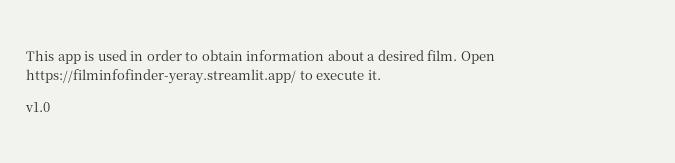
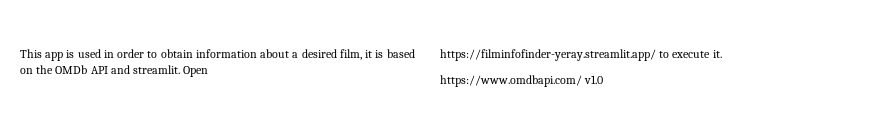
- This app is used in order to obtain information about a desired film.
+ This app is used in order to obtain information about a desired film, it is based on the OMDb API and streamlit.
- v1.0
+ https://www.omdbapi.com/ v1.0

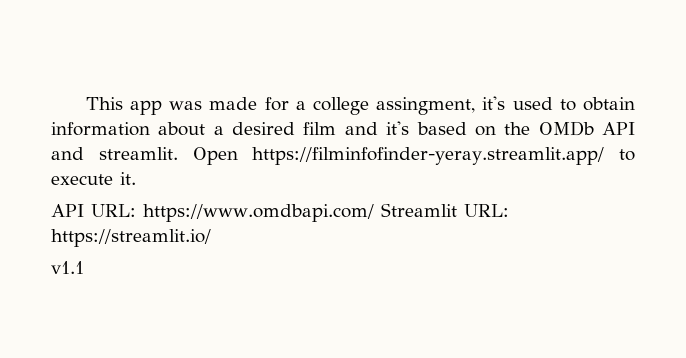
- This app is used in order to obtain information about a desired film, it is based on the OMDb API and streamlit.
+ This app was made for a college assingment, it's used to obtain information about a desired film and it's based on the OMDb API and streamlit.
- https://www.omdbapi.com/ v1.0
+ API URL: https://www.omdbapi.com/ Streamlit URL: https://streamlit.io/
+ v1.1

